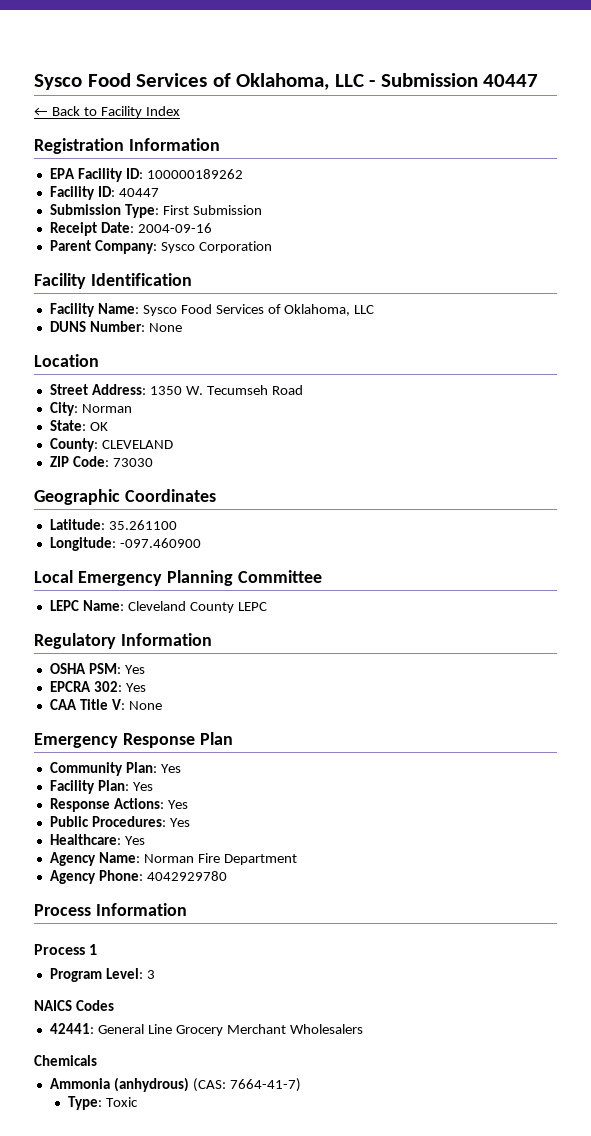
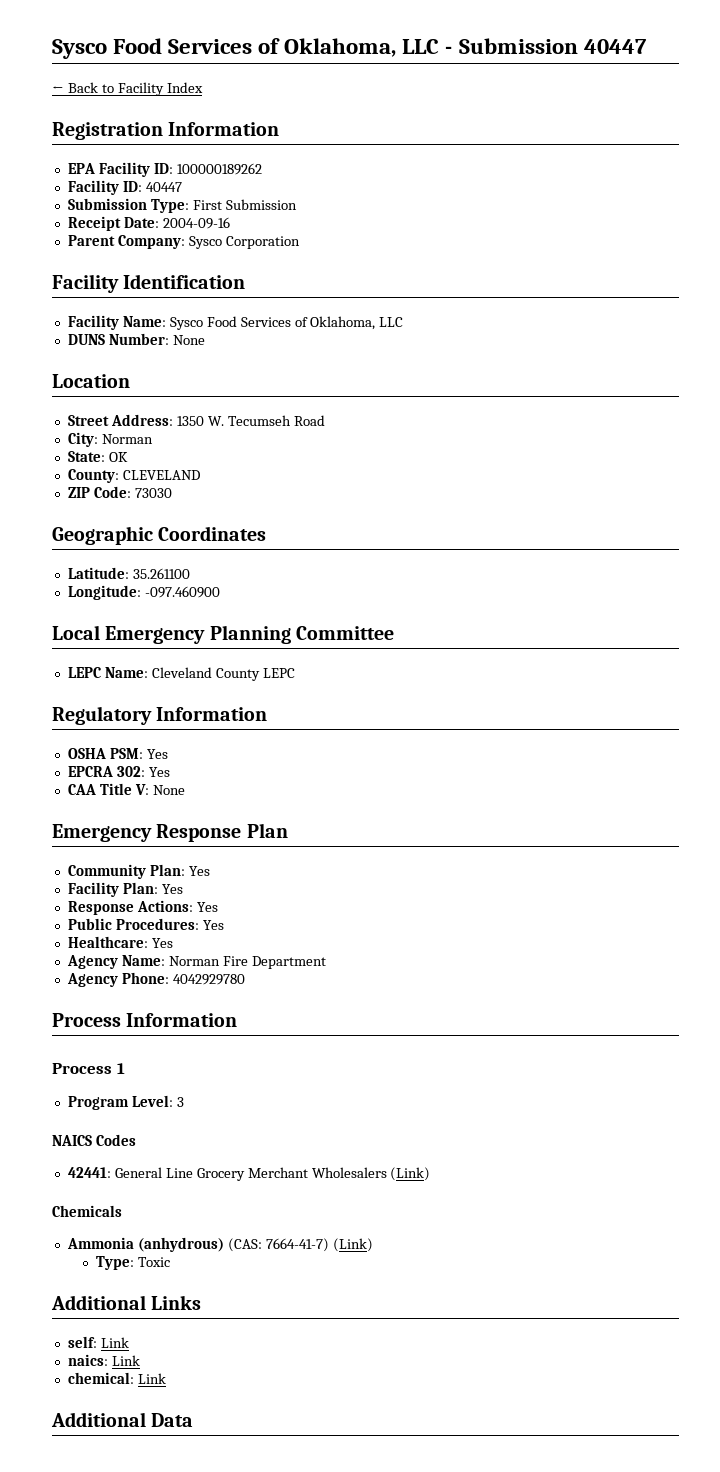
- 42441: General Line Grocery Merchant Wholesalers
+ 42441: General Line Grocery Merchant Wholesalers (Link)
- Ammonia (anhydrous) (CAS: 7664-41-7)
+ Ammonia (anhydrous) (CAS: 7664-41-7) (Link)
+ Additional Links
+ self: Link
+ naics: Link
+ chemical: Link
+ Additional Data

